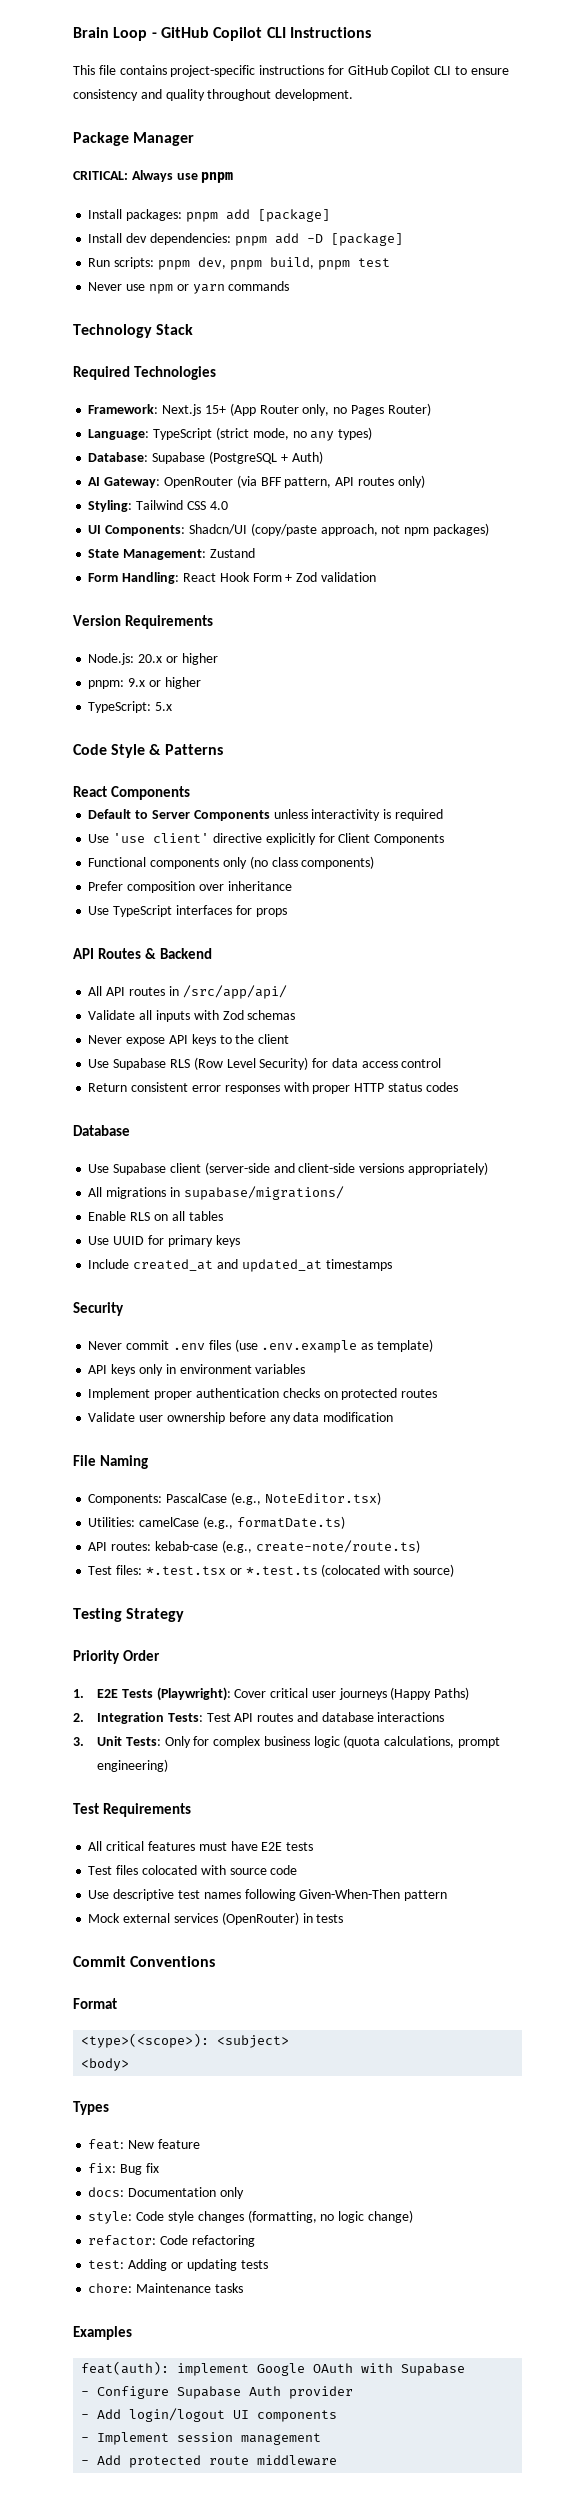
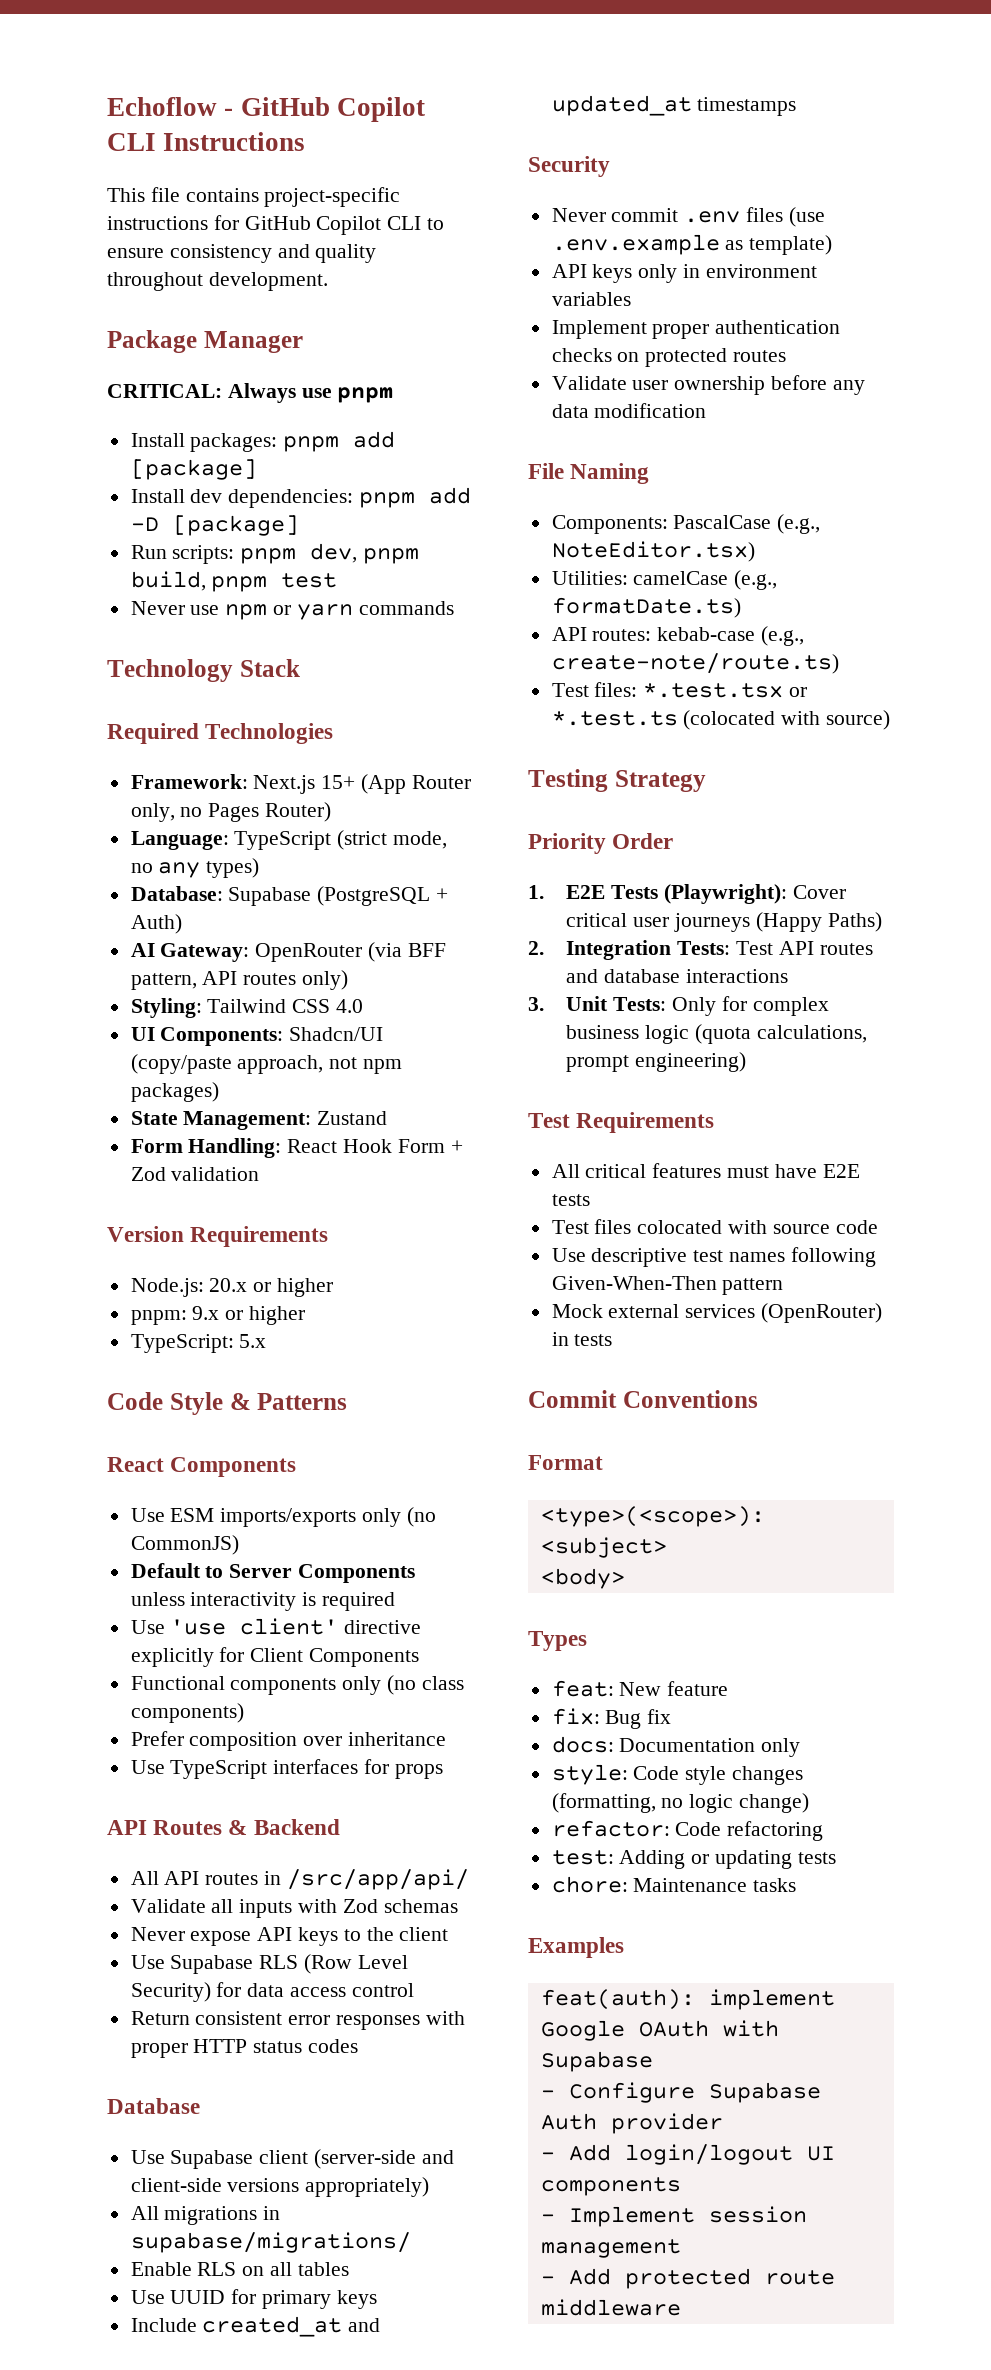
- Brain Loop - GitHub Copilot CLI Instructions
+ Echoflow - GitHub Copilot CLI Instructions
+ Use ESM imports/exports only (no CommonJS)

